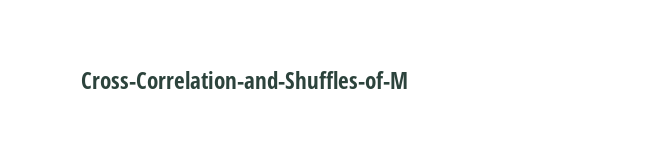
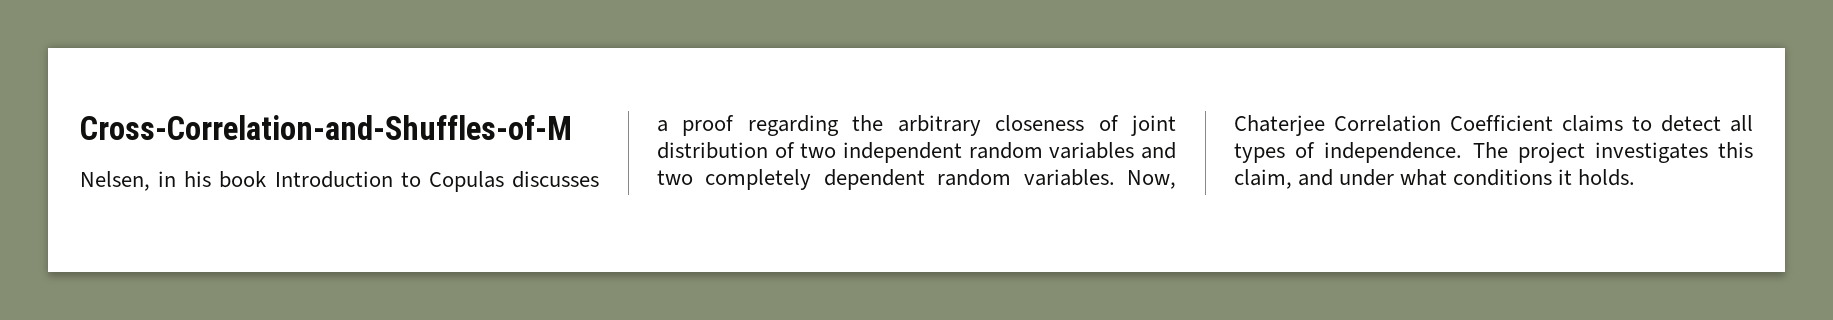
+ Nelsen, in his book Introduction to Copulas discusses a proof regarding the arbitrary closeness of joint distribution of two independent random variables and two completely dependent random variables. Now, Chaterjee Correlation Coefficient claims to detect all types of independence. The project investigates this claim, and under what conditions it holds.

